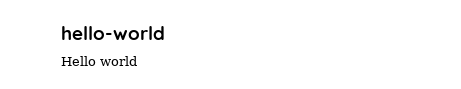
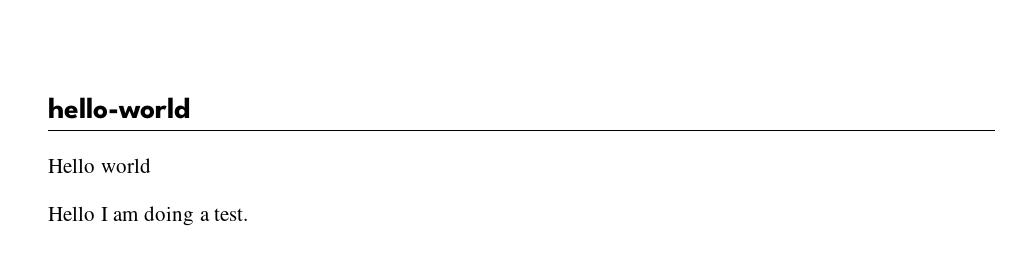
+ Hello I am doing a test.

